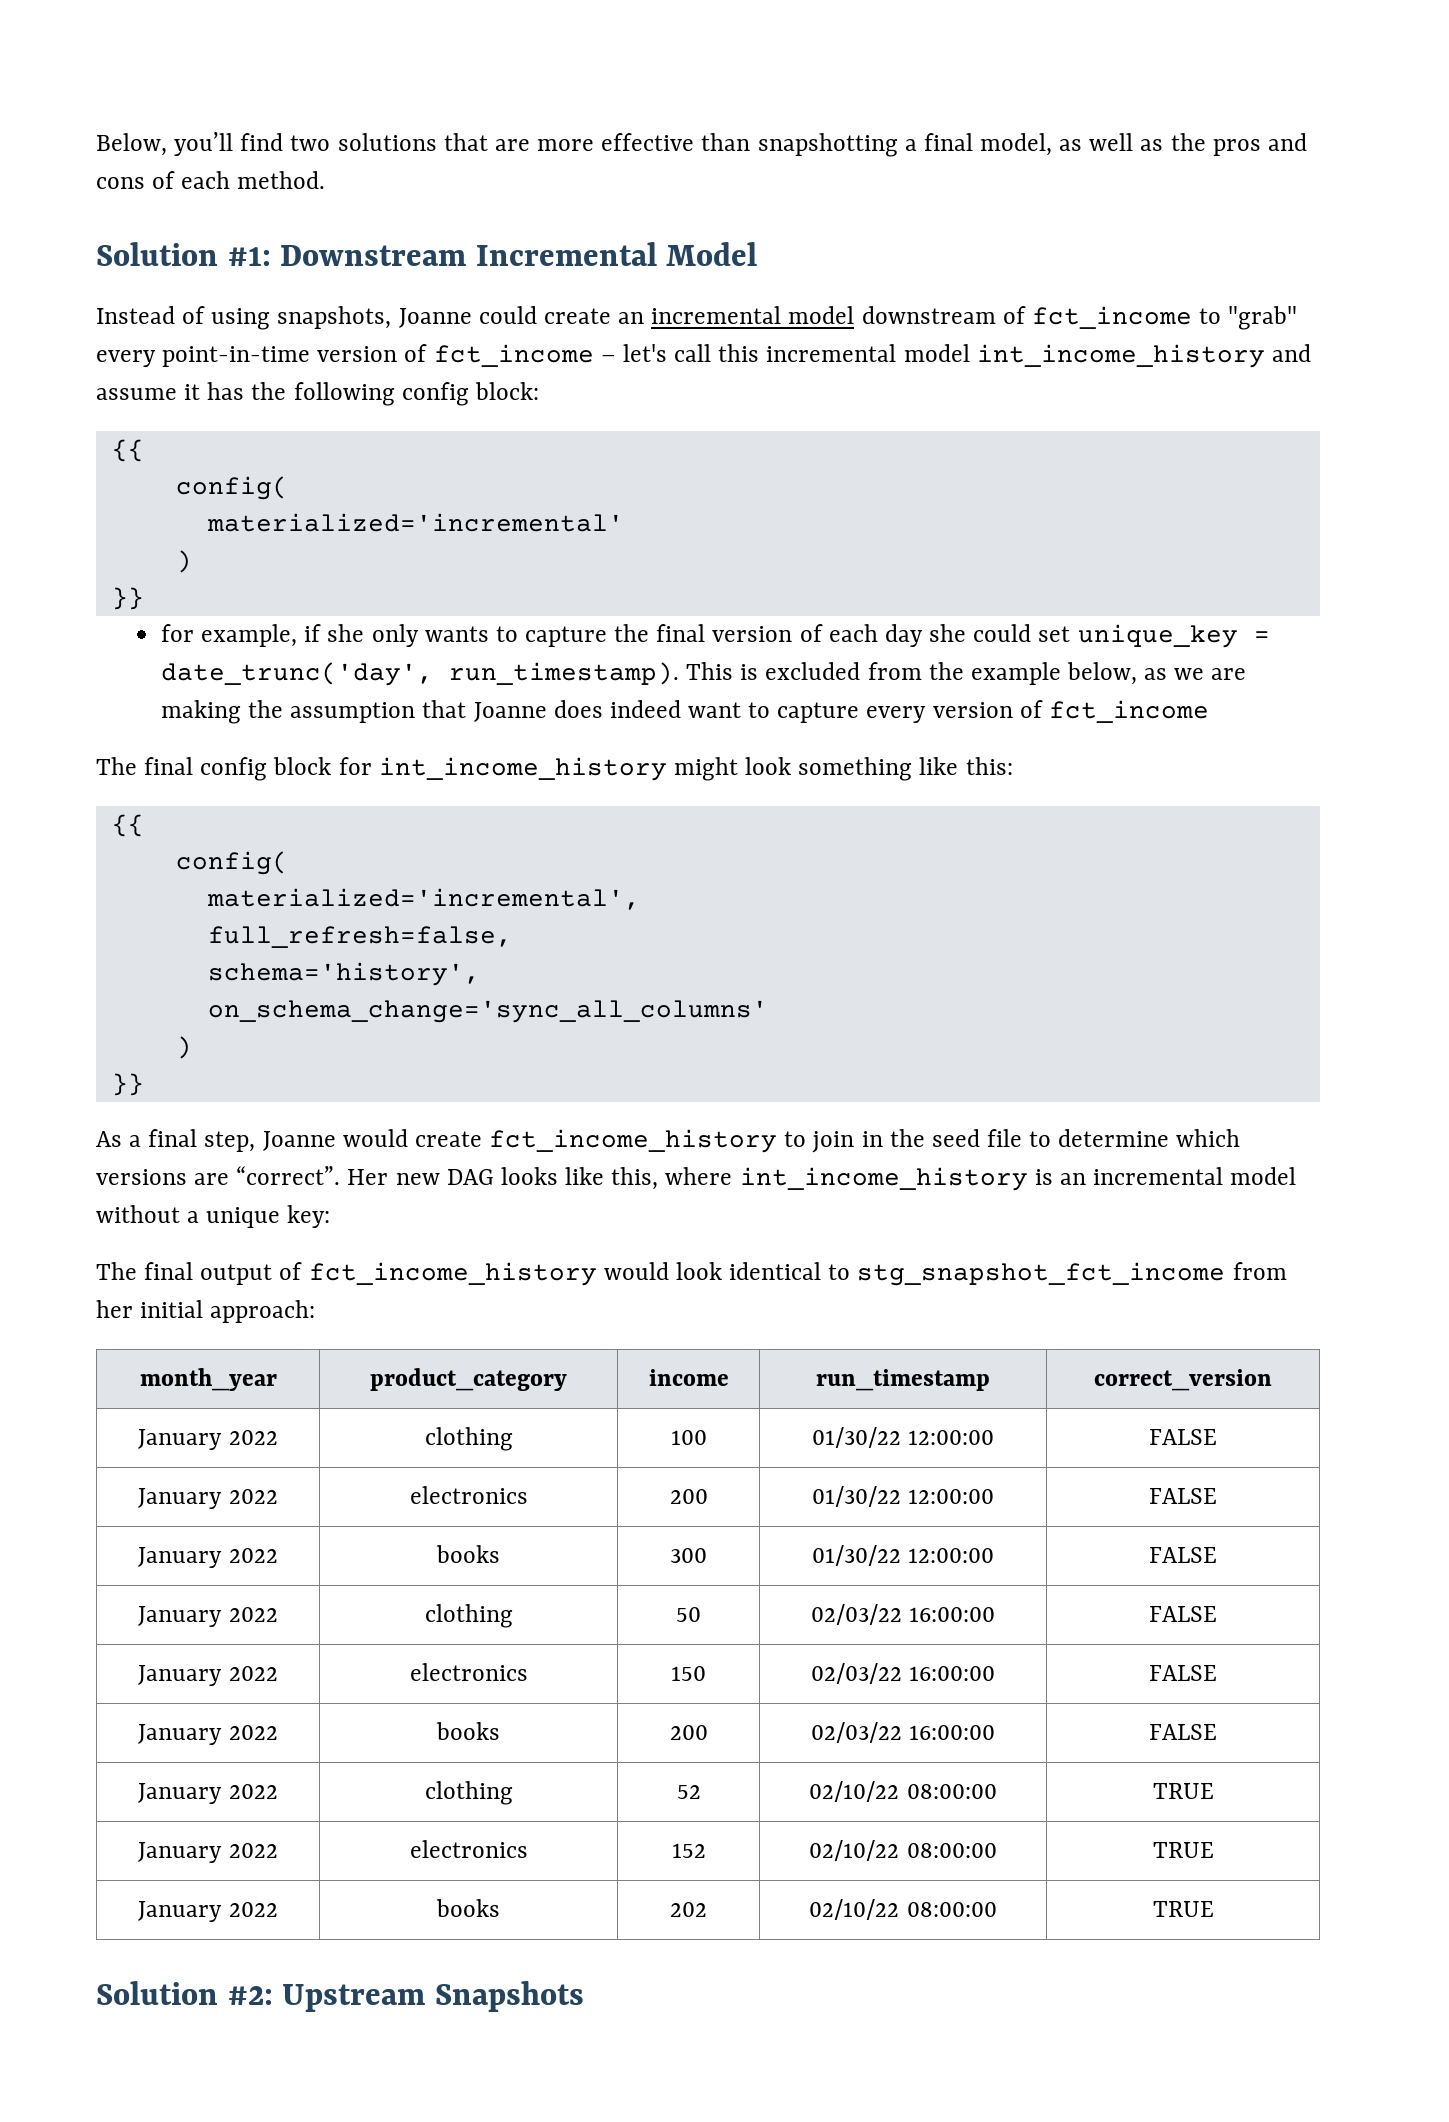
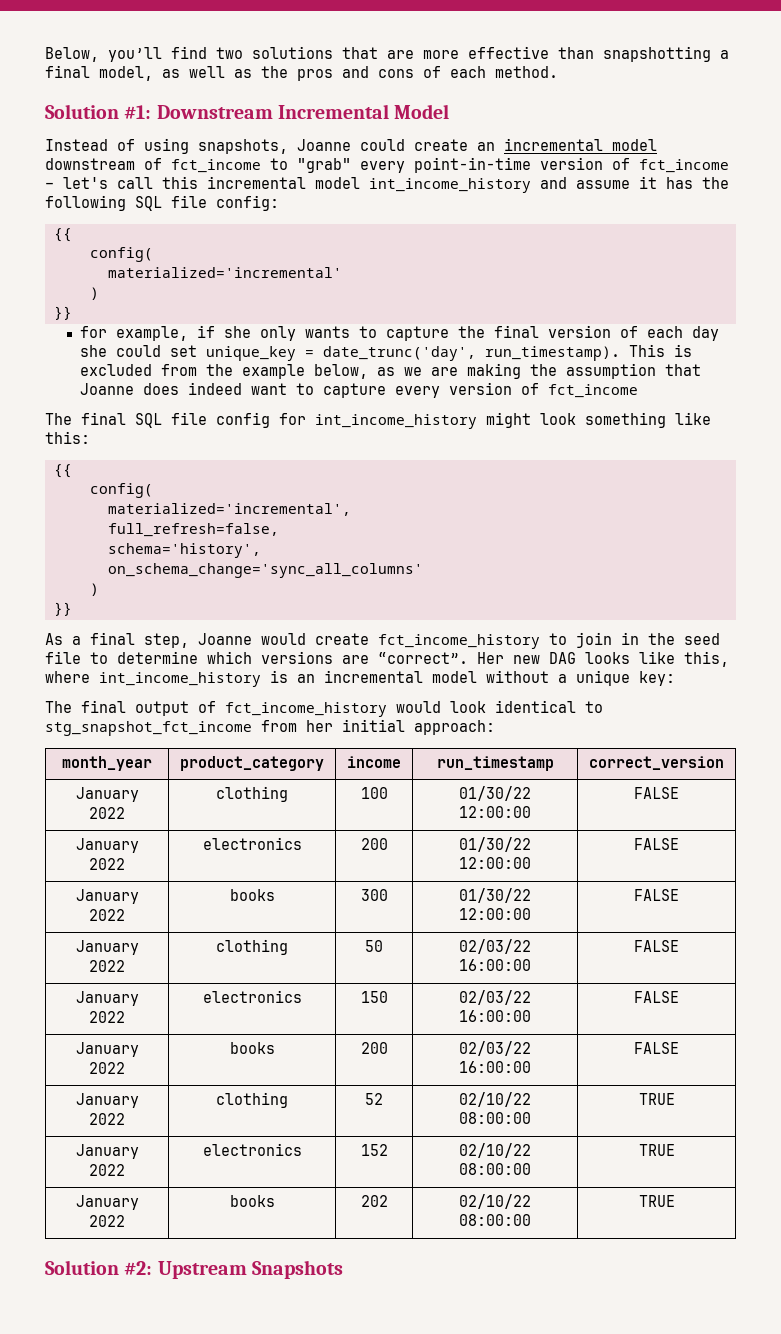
- Instead of using snapshots, Joanne could create an incremental model downstream of fct_income to "grab" every point-in-time version of fct_income – let's call this incremental model int_income_history and assume it has the following config block:
+ Instead of using snapshots, Joanne could create an incremental model downstream of fct_income to "grab" every point-in-time version of fct_income – let's call this incremental model int_income_history and assume it has the following SQL file config:
- The final config block for int_income_history might look something like this:
+ The final SQL file config for int_income_history might look something like this:

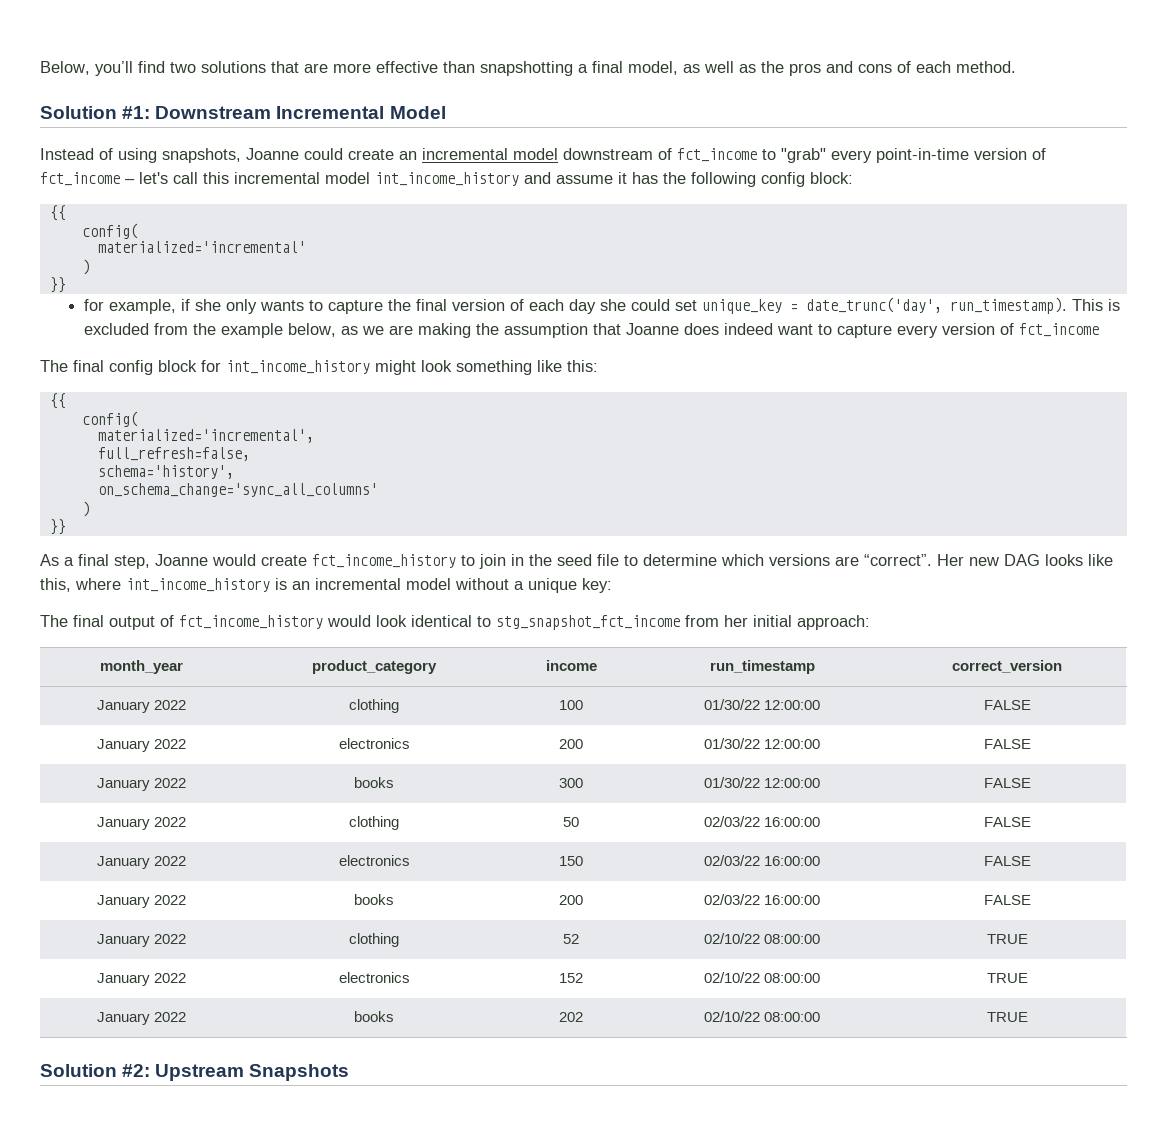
- Instead of using snapshots, Joanne could create an incremental model downstream of fct_income to "grab" every point-in-time version of fct_income – let's call this incremental model int_income_history and assume it has the following SQL file config:
+ Instead of using snapshots, Joanne could create an incremental model downstream of fct_income to "grab" every point-in-time version of fct_income – let's call this incremental model int_income_history and assume it has the following config block:
- The final SQL file config for int_income_history might look something like this:
+ The final config block for int_income_history might look something like this:

